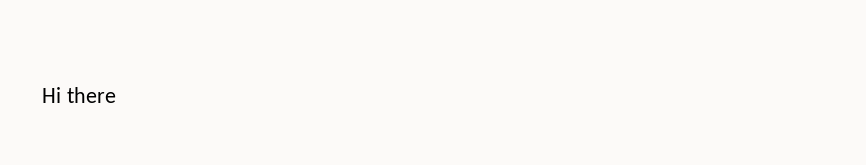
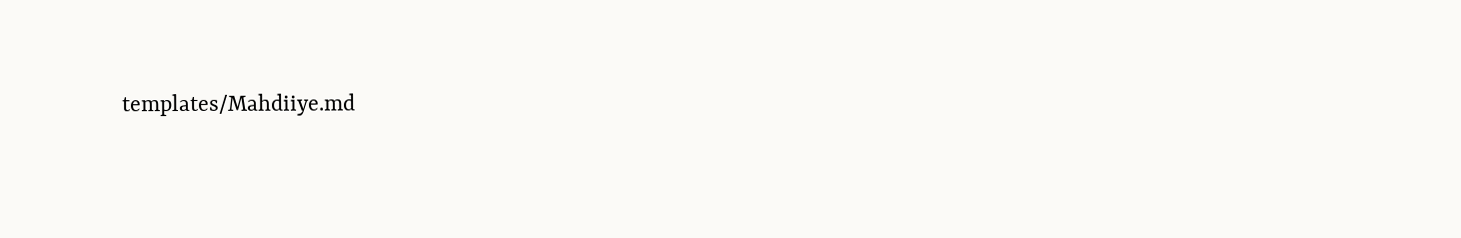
- Hi there
+ templates/Mahdiiye.md

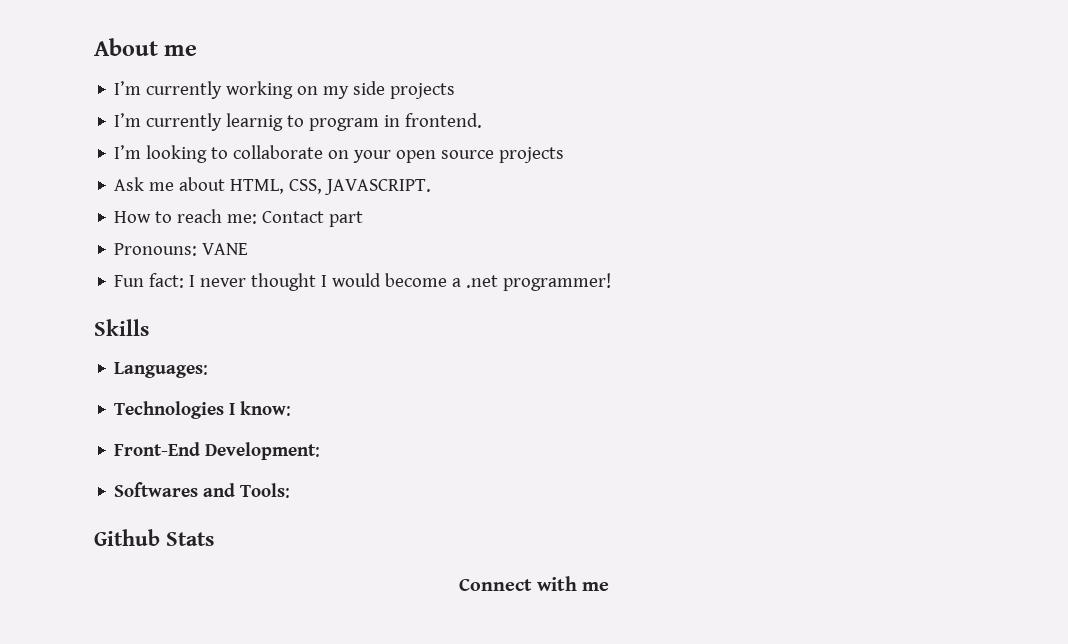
- templates/Mahdiiye.md
+ About me
+ I’m currently working on my side projects
+ I’m currently learnig to program in frontend.
+ I’m looking to collaborate on your open source projects
+ Ask me about HTML, CSS, JAVASCRIPT.
+ How to reach me: Contact part
+ Pronouns: VANE
+ Fun fact: I never thought I would become a .net programmer!
+ Skills
+ Languages:
+ Technologies I know:
+ Front-End Development:
+ Softwares and Tools:
+ Github Stats
+ Connect with me

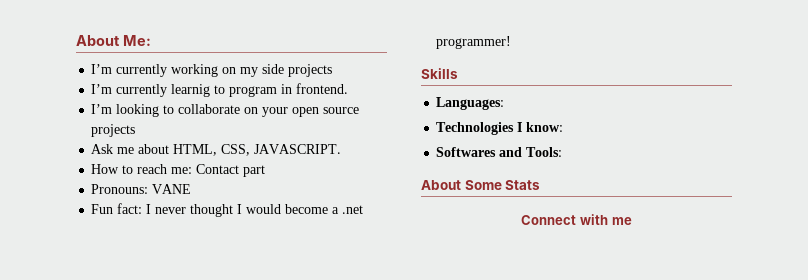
- About me
+ About Me:
- Front-End Development:
- Github Stats
+ About Some Stats

